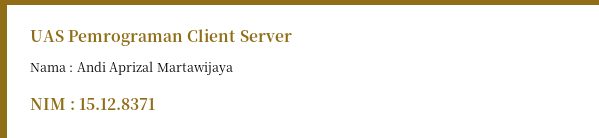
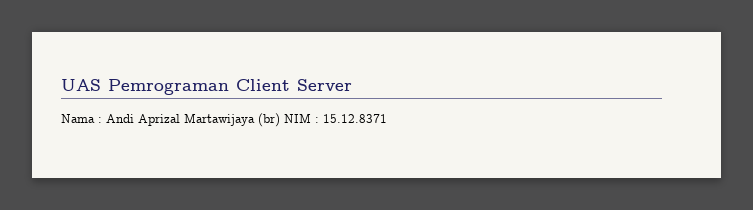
- Nama : Andi Aprizal Martawijaya
- NIM : 15.12.8371
+ Nama : Andi Aprizal Martawijaya (br) NIM : 15.12.8371

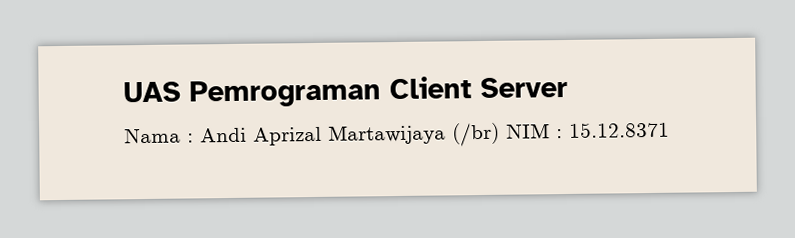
- Nama : Andi Aprizal Martawijaya (br) NIM : 15.12.8371
+ Nama : Andi Aprizal Martawijaya (/br) NIM : 15.12.8371

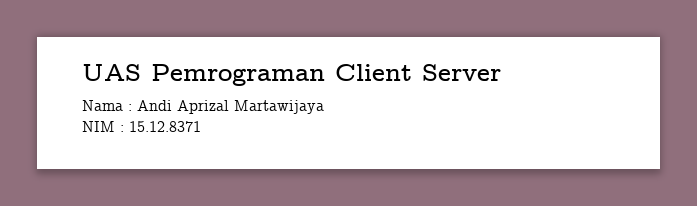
- Nama : Andi Aprizal Martawijaya (/br) NIM : 15.12.8371
+ Nama : Andi Aprizal Martawijaya
+ NIM : 15.12.8371

